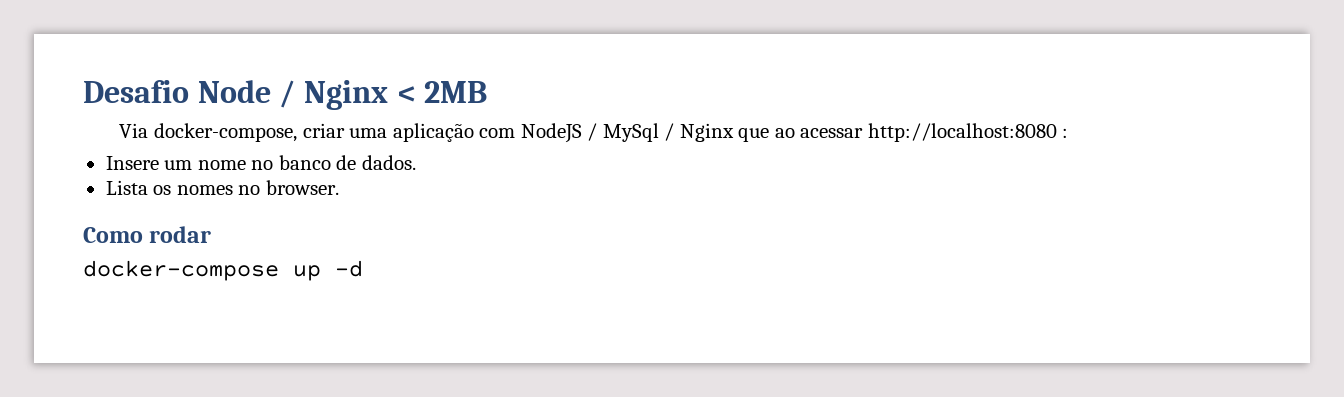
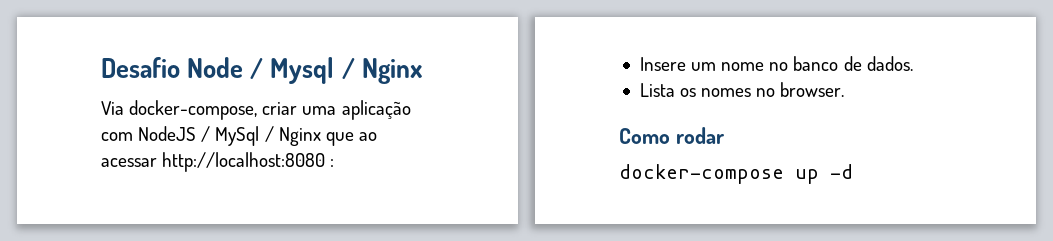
- Desafio Node / Nginx < 2MB
+ Desafio Node / Mysql / Nginx

